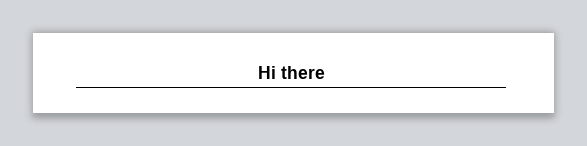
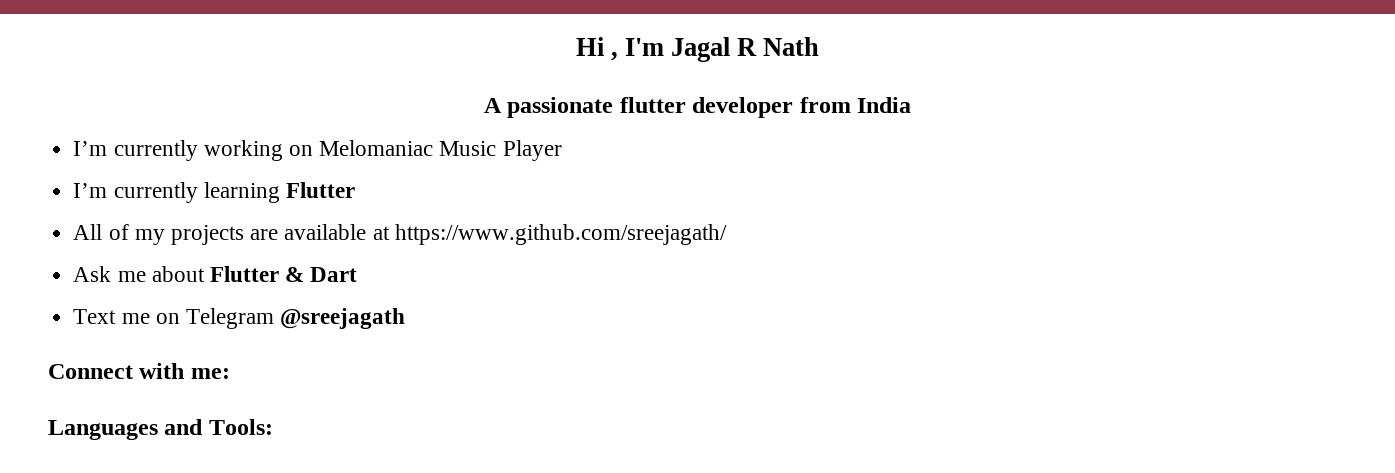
- Hi there
+ Hi , I'm Jagal R Nath
+ A passionate flutter developer from India
+ I’m currently working on Melomaniac Music Player
+ I’m currently learning Flutter
+ All of my projects are available at https://www.github.com/sreejagath/
+ Ask me about Flutter & Dart
+ Text me on Telegram @sreejagath
+ Connect with me:
+ Languages and Tools:

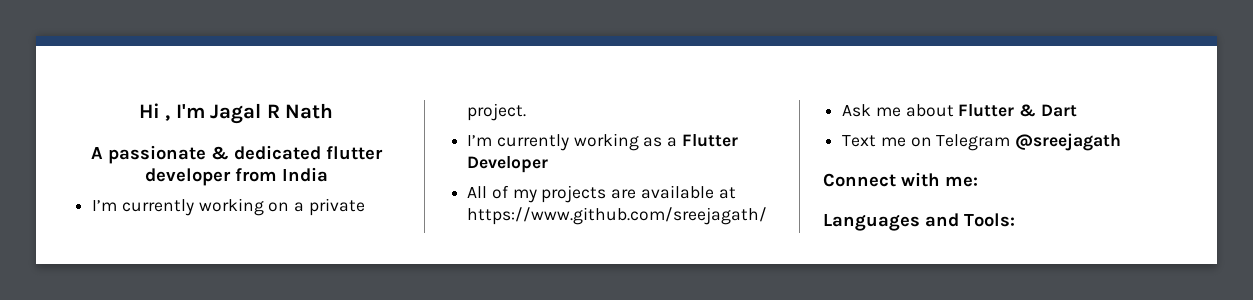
- A passionate flutter developer from India
+ A passionate & dedicated flutter developer from India
- I’m currently working on Melomaniac Music Player
- I’m currently learning Flutter
+ I’m currently working on a private project.
+ I’m currently working as a Flutter Developer

